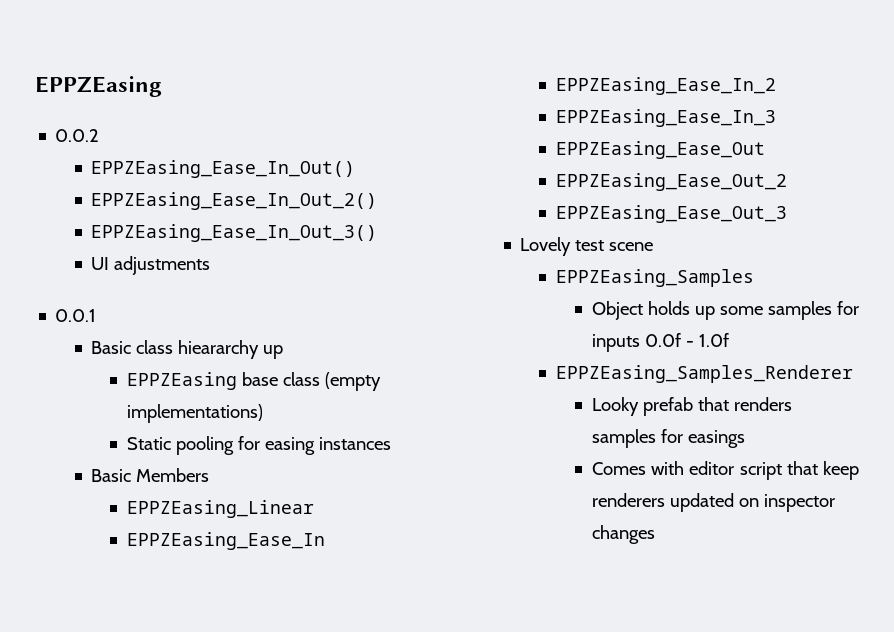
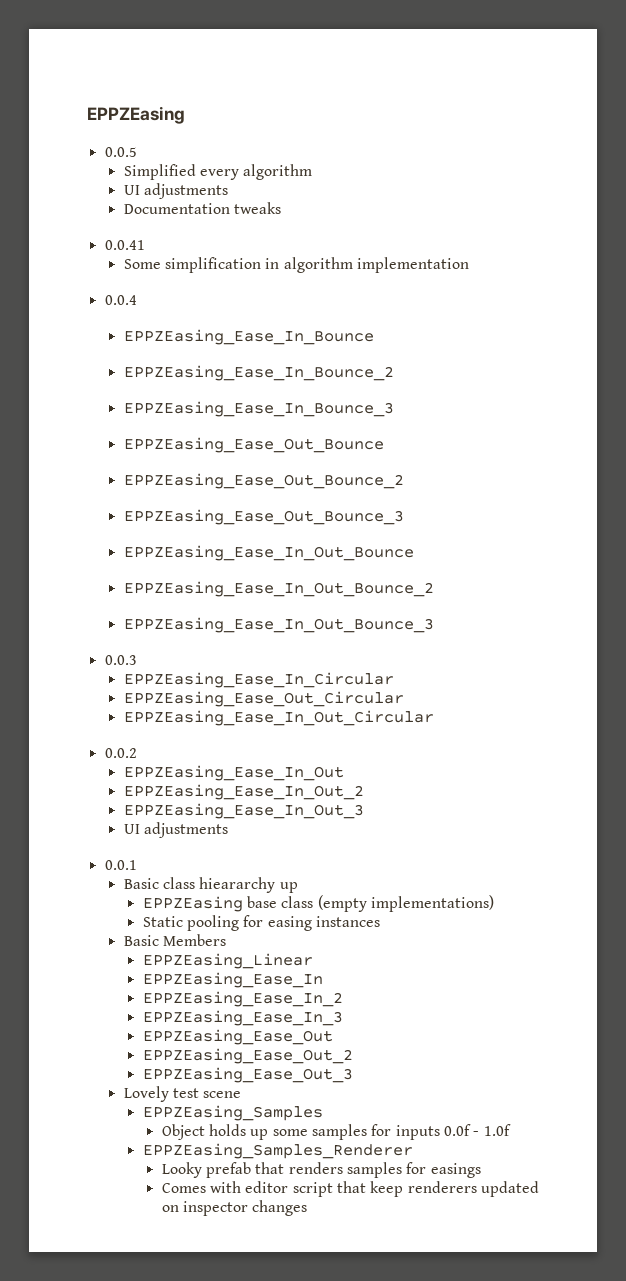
+ 0.0.5
+ Simplified every algorithm
+ UI adjustments
+ Documentation tweaks
+ 0.0.41
+ Some simplification in algorithm implementation
+ 0.0.4
+ EPPZEasing_Ease_In_Bounce
+ EPPZEasing_Ease_In_Bounce_2
+ EPPZEasing_Ease_In_Bounce_3
+ EPPZEasing_Ease_Out_Bounce
+ EPPZEasing_Ease_Out_Bounce_2
+ EPPZEasing_Ease_Out_Bounce_3
+ EPPZEasing_Ease_In_Out_Bounce
+ EPPZEasing_Ease_In_Out_Bounce_2
+ EPPZEasing_Ease_In_Out_Bounce_3
+ 0.0.3
+ EPPZEasing_Ease_In_Circular
+ EPPZEasing_Ease_Out_Circular
+ EPPZEasing_Ease_In_Out_Circular
  0.0.2
- EPPZEasing_Ease_In_Out()
- EPPZEasing_Ease_In_Out_2()
- EPPZEasing_Ease_In_Out_3()
+ EPPZEasing_Ease_In_Out
+ EPPZEasing_Ease_In_Out_2
+ EPPZEasing_Ease_In_Out_3

